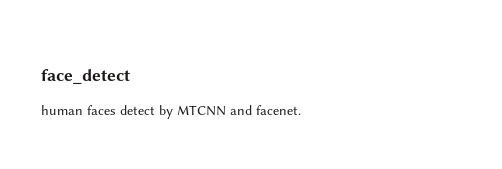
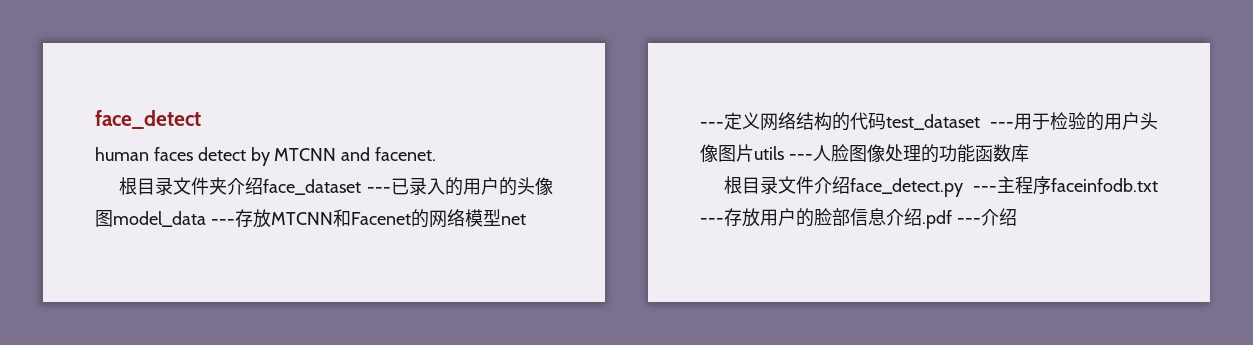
+ 根目录文件夹介绍face_dataset ---已录入的用户的头像图model_data ---存放MTCNN和Facenet的网络模型net ---定义网络结构的代码test_dataset ---用于检验的用户头像图片utils ---人脸图像处理的功能函数库
+ 根目录文件介绍face_detect.py ---主程序faceinfodb.txt ---存放用户的脸部信息介绍.pdf ---介绍

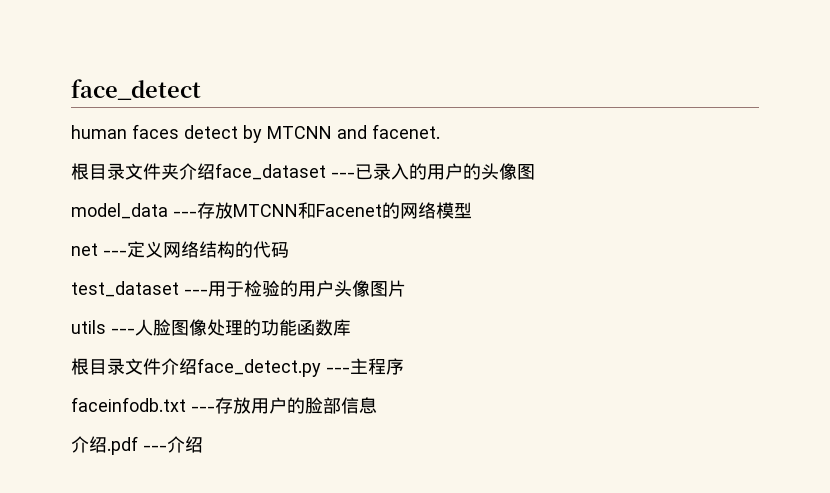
- 根目录文件夹介绍face_dataset ---已录入的用户的头像图model_data ---存放MTCNN和Facenet的网络模型net ---定义网络结构的代码test_dataset ---用于检验的用户头像图片utils ---人脸图像处理的功能函数库
+ 根目录文件夹介绍face_dataset ---已录入的用户的头像图
+ model_data ---存放MTCNN和Facenet的网络模型
+ net ---定义网络结构的代码
+ test_dataset ---用于检验的用户头像图片
+ utils ---人脸图像处理的功能函数库
- 根目录文件介绍face_detect.py ---主程序faceinfodb.txt ---存放用户的脸部信息介绍.pdf ---介绍
+ 根目录文件介绍face_detect.py ---主程序
+ faceinfodb.txt ---存放用户的脸部信息
+ 介绍.pdf ---介绍

